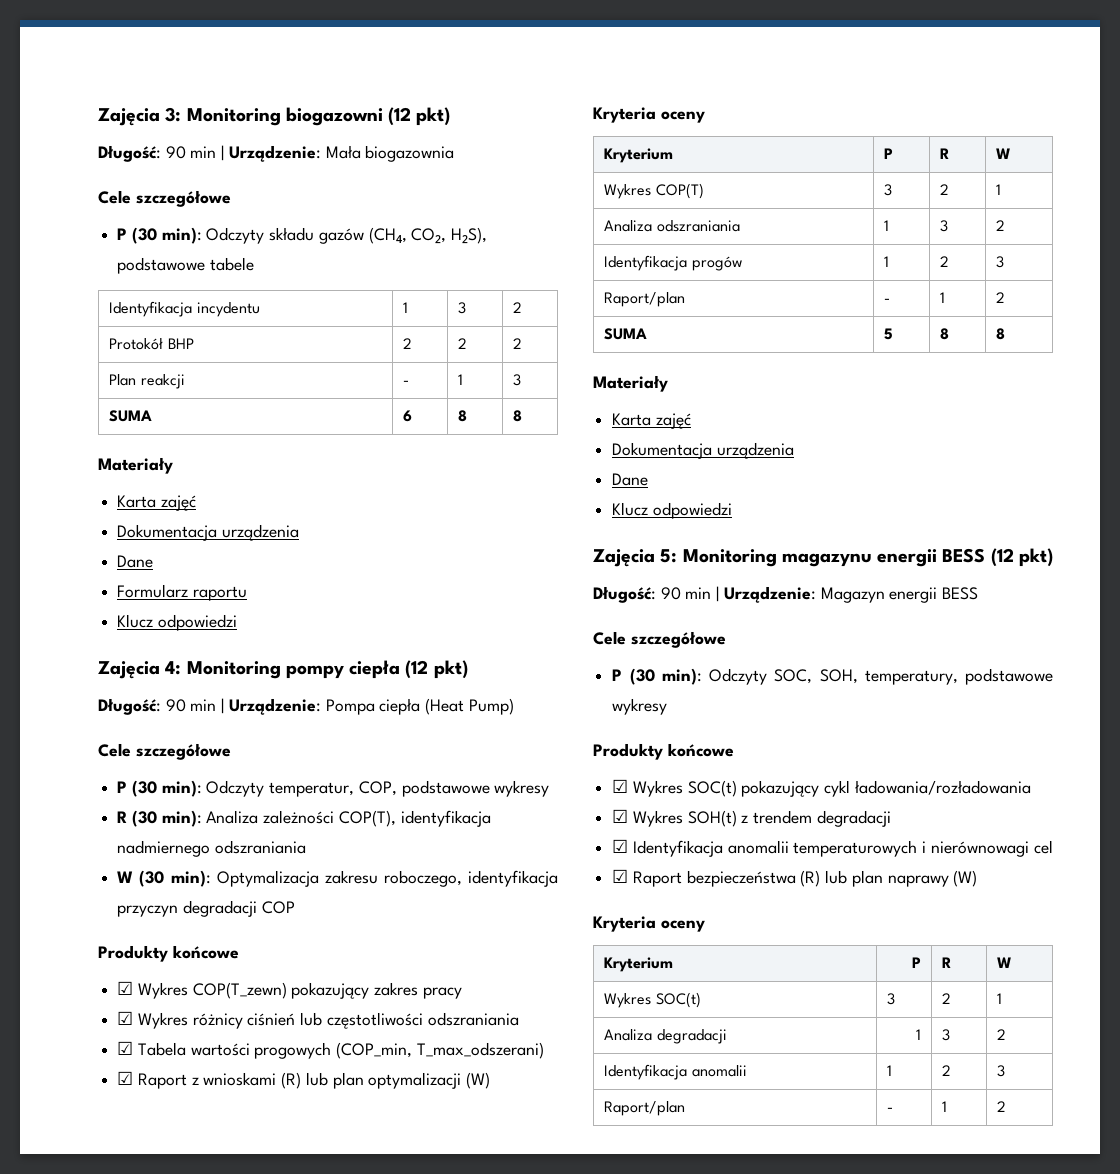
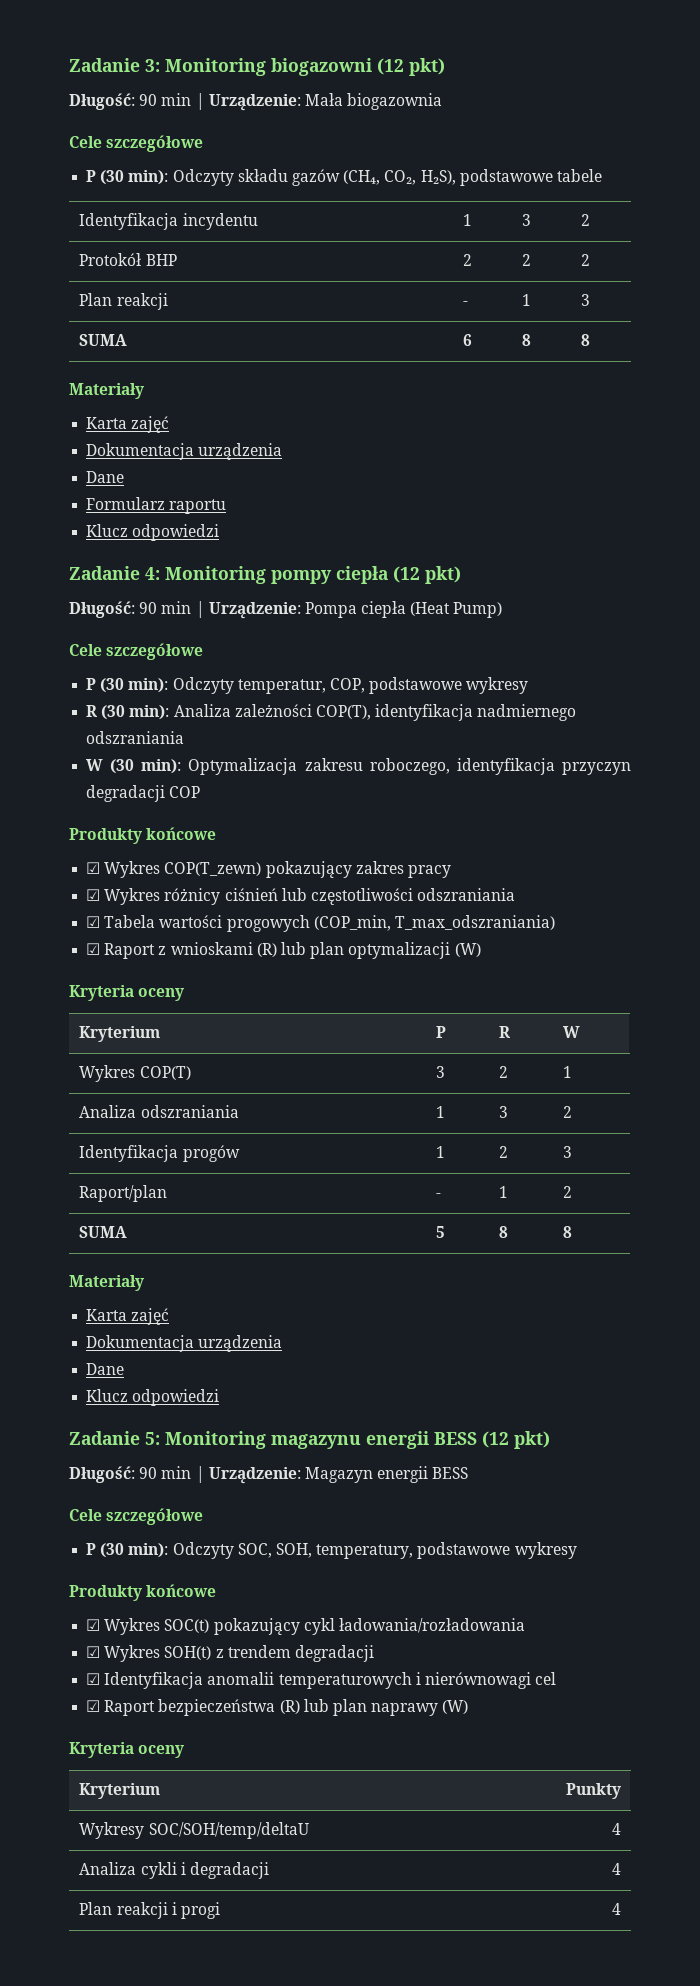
- Zajęcia 3: Monitoring biogazowni (12 pkt)
+ Zadanie 3: Monitoring biogazowni (12 pkt)
- Zajęcia 4: Monitoring pompy ciepła (12 pkt)
+ Zadanie 4: Monitoring pompy ciepła (12 pkt)
- ☑ Tabela wartości progowych (COP_min, T_max_odszerani)
+ ☑ Tabela wartości progowych (COP_min, T_max_odszraniania)
- Zajęcia 5: Monitoring magazynu energii BESS (12 pkt)
+ Zadanie 5: Monitoring magazynu energii BESS (12 pkt)
  ☑ Raport bezpieczeństwa (R) lub plan naprawy (W)
  Kryteria oceny
- Kryterium | P | R | W
- Wykres SOC(t) | 3 | 2 | 1
- Analiza degradacji | 1 | 3 | 2
- Identyfikacja anomalii | 1 | 2 | 3
- Raport/plan | - | 1 | 2
+ Kryterium | Punkty
+ Wykresy SOC/SOH/temp/deltaU | 4
+ Analiza cykli i degradacji | 4
+ Plan reakcji i progi | 4

